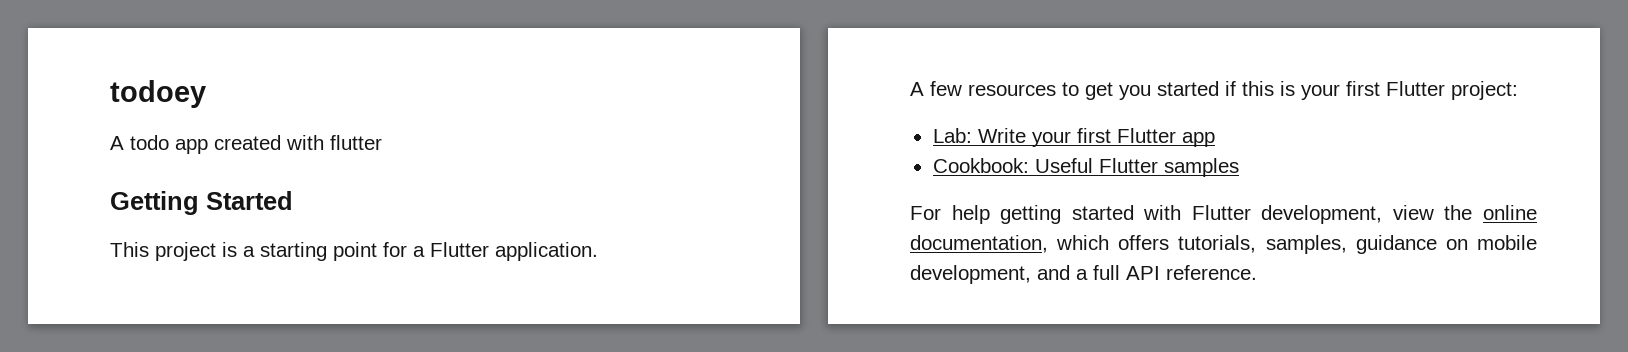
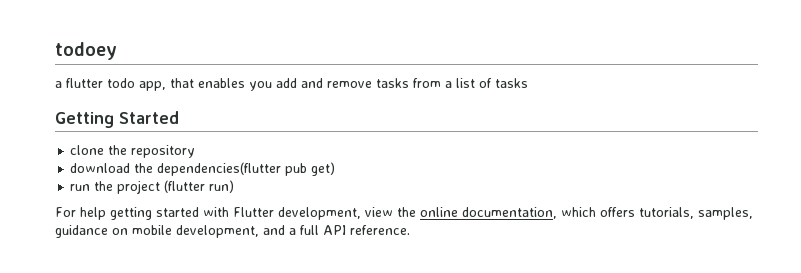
- A todo app created with flutter
+ a flutter todo app, that enables you add and remove tasks from a list of tasks
  Getting Started
- This project is a starting point for a Flutter application.
- A few resources to get you started if this is your first Flutter project:
- Lab: Write your first Flutter app
- Cookbook: Useful Flutter samples
+ clone the repository
+ download the dependencies(flutter pub get)
+ run the project (flutter run)

